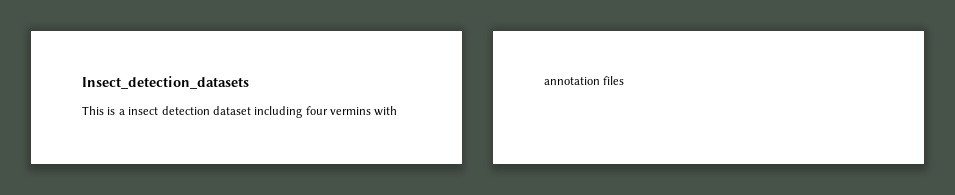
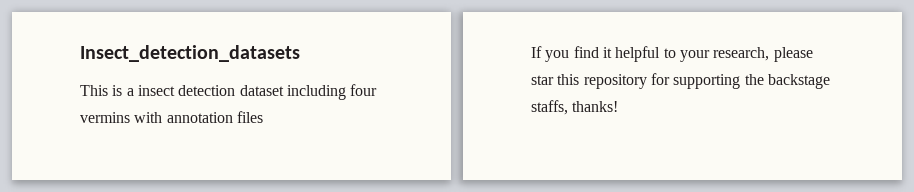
+ If you find it helpful to your research, please star this repository for supporting the backstage staffs, thanks!

